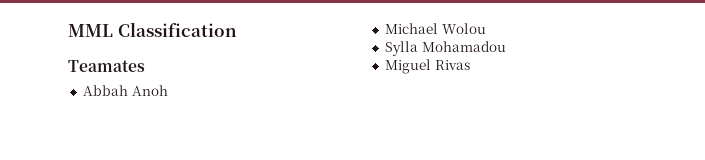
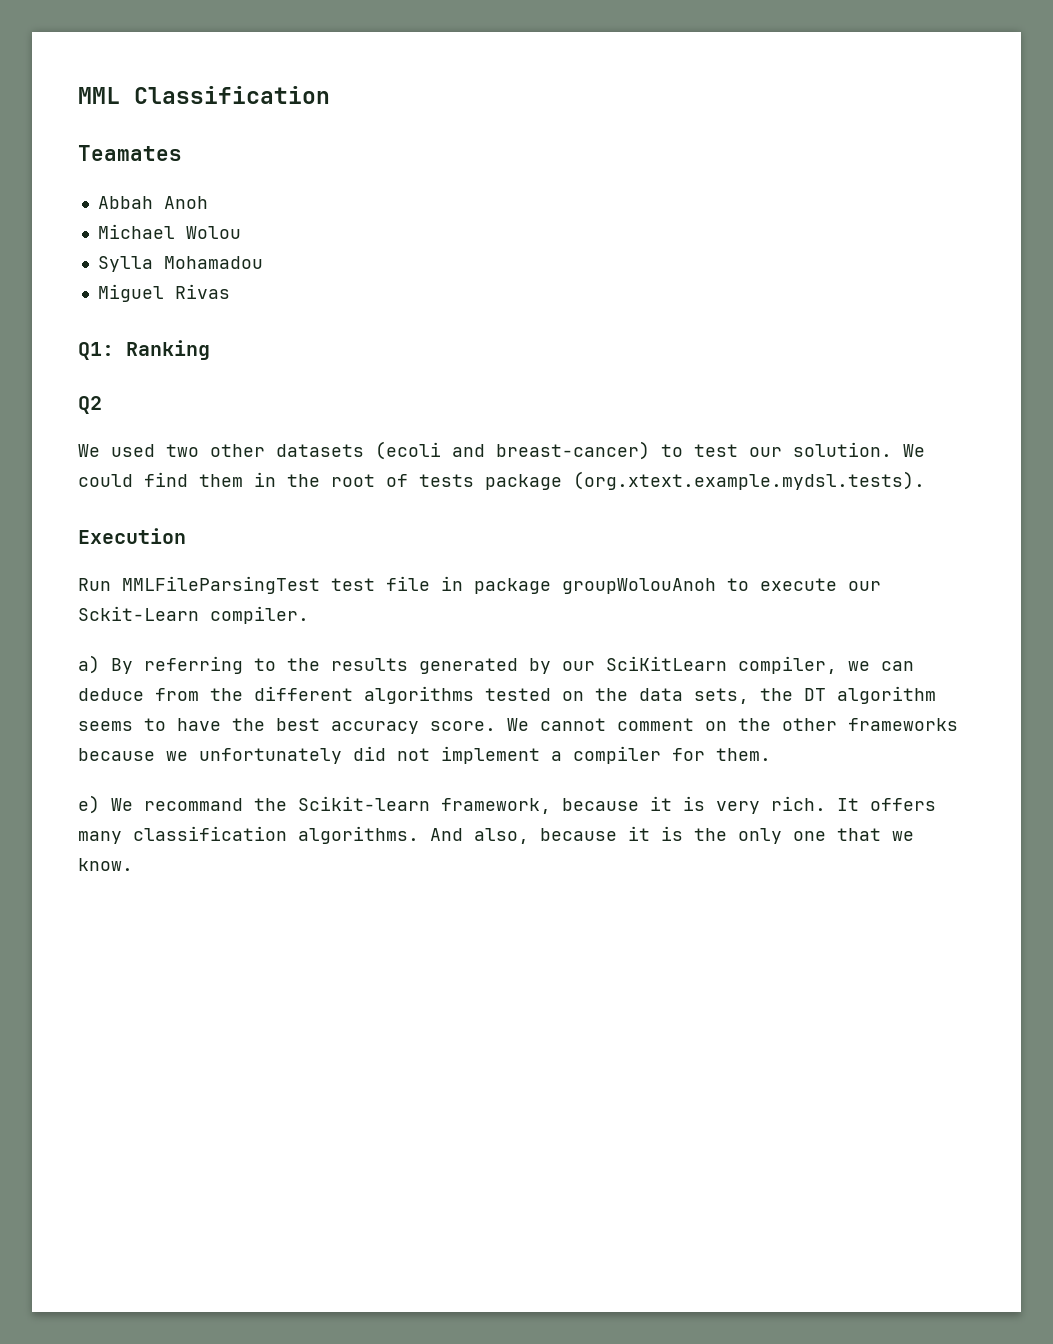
+ Q1: Ranking
+ Q2
+ We used two other datasets (ecoli and breast-cancer) to test our solution. We could find them in the root of tests package (org.xtext.example.mydsl.tests).
+ Execution
+ Run MMLFileParsingTest test file in package groupWolouAnoh to execute our Sckit-Learn compiler.
+ a) By referring to the results generated by our SciKitLearn compiler, we can deduce from the different algorithms tested on the data sets, the DT algorithm seems to have the best accuracy score. We cannot comment on the other frameworks because we unfortunately did not implement a compiler for them.
+ e) We recommand the Scikit-learn framework, because it is very rich. It offers many classification algorithms. And also, because it is the only one that we know.

